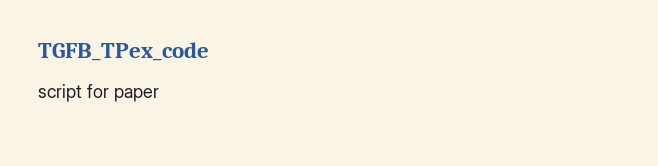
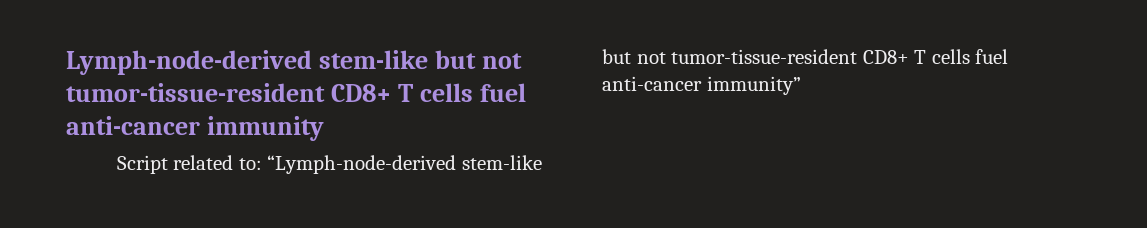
- TGFB_TPex_code
- script for paper
+ Lymph-node-derived stem-like but not tumor-tissue-resident CD8+ T cells fuel anti-cancer immunity
+ Script related to: “Lymph-node-derived stem-like but not tumor-tissue-resident CD8+ T cells fuel anti-cancer immunity”

